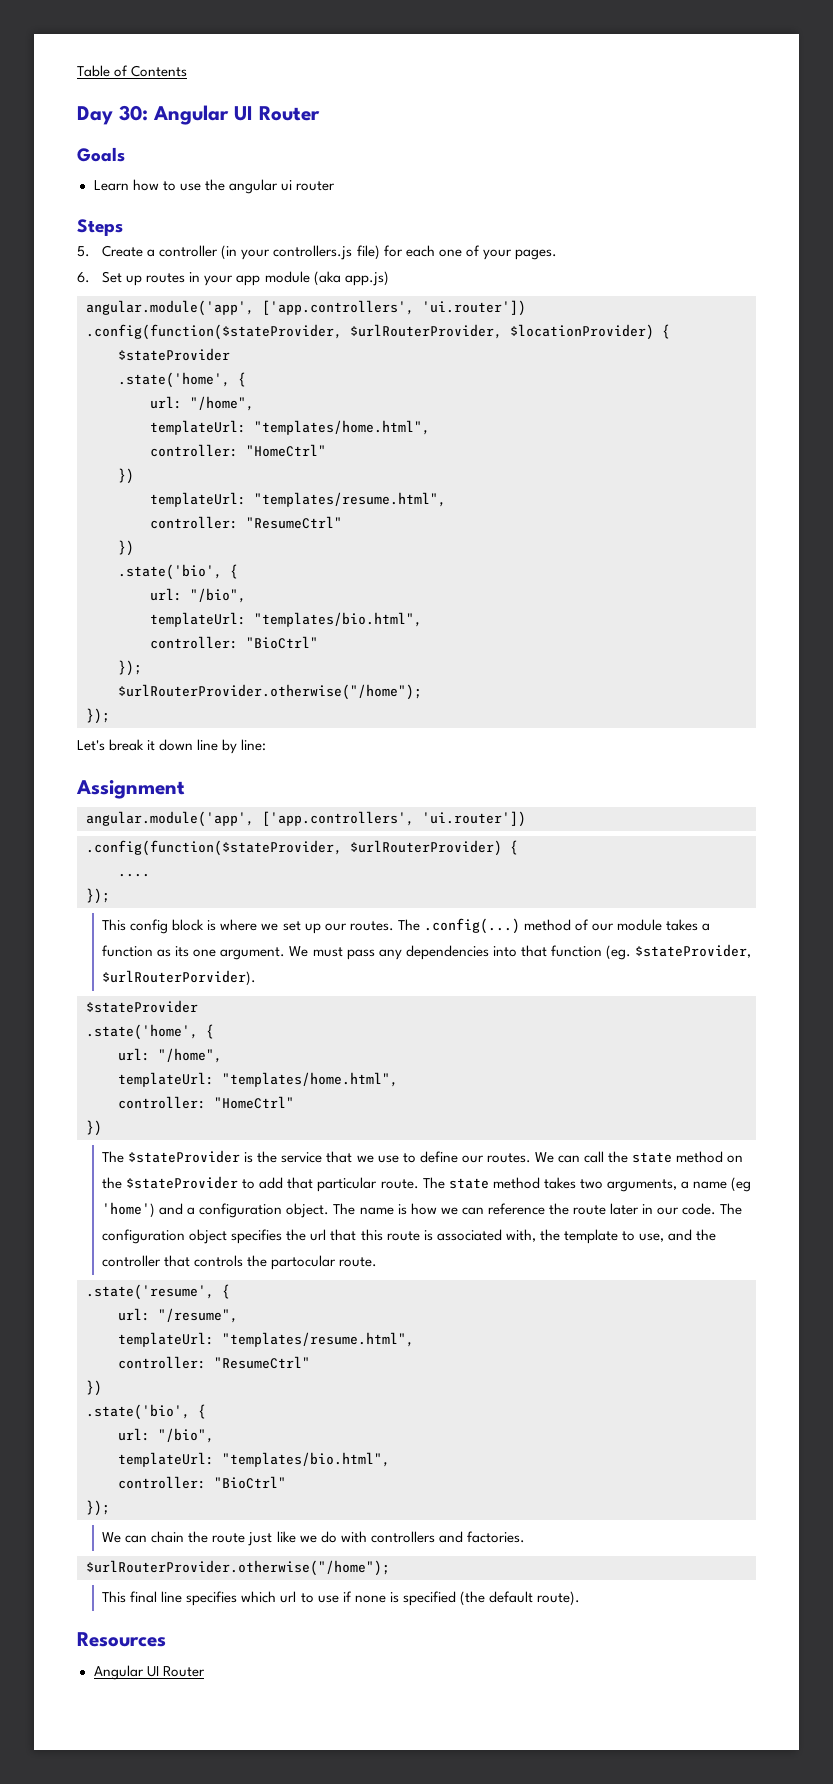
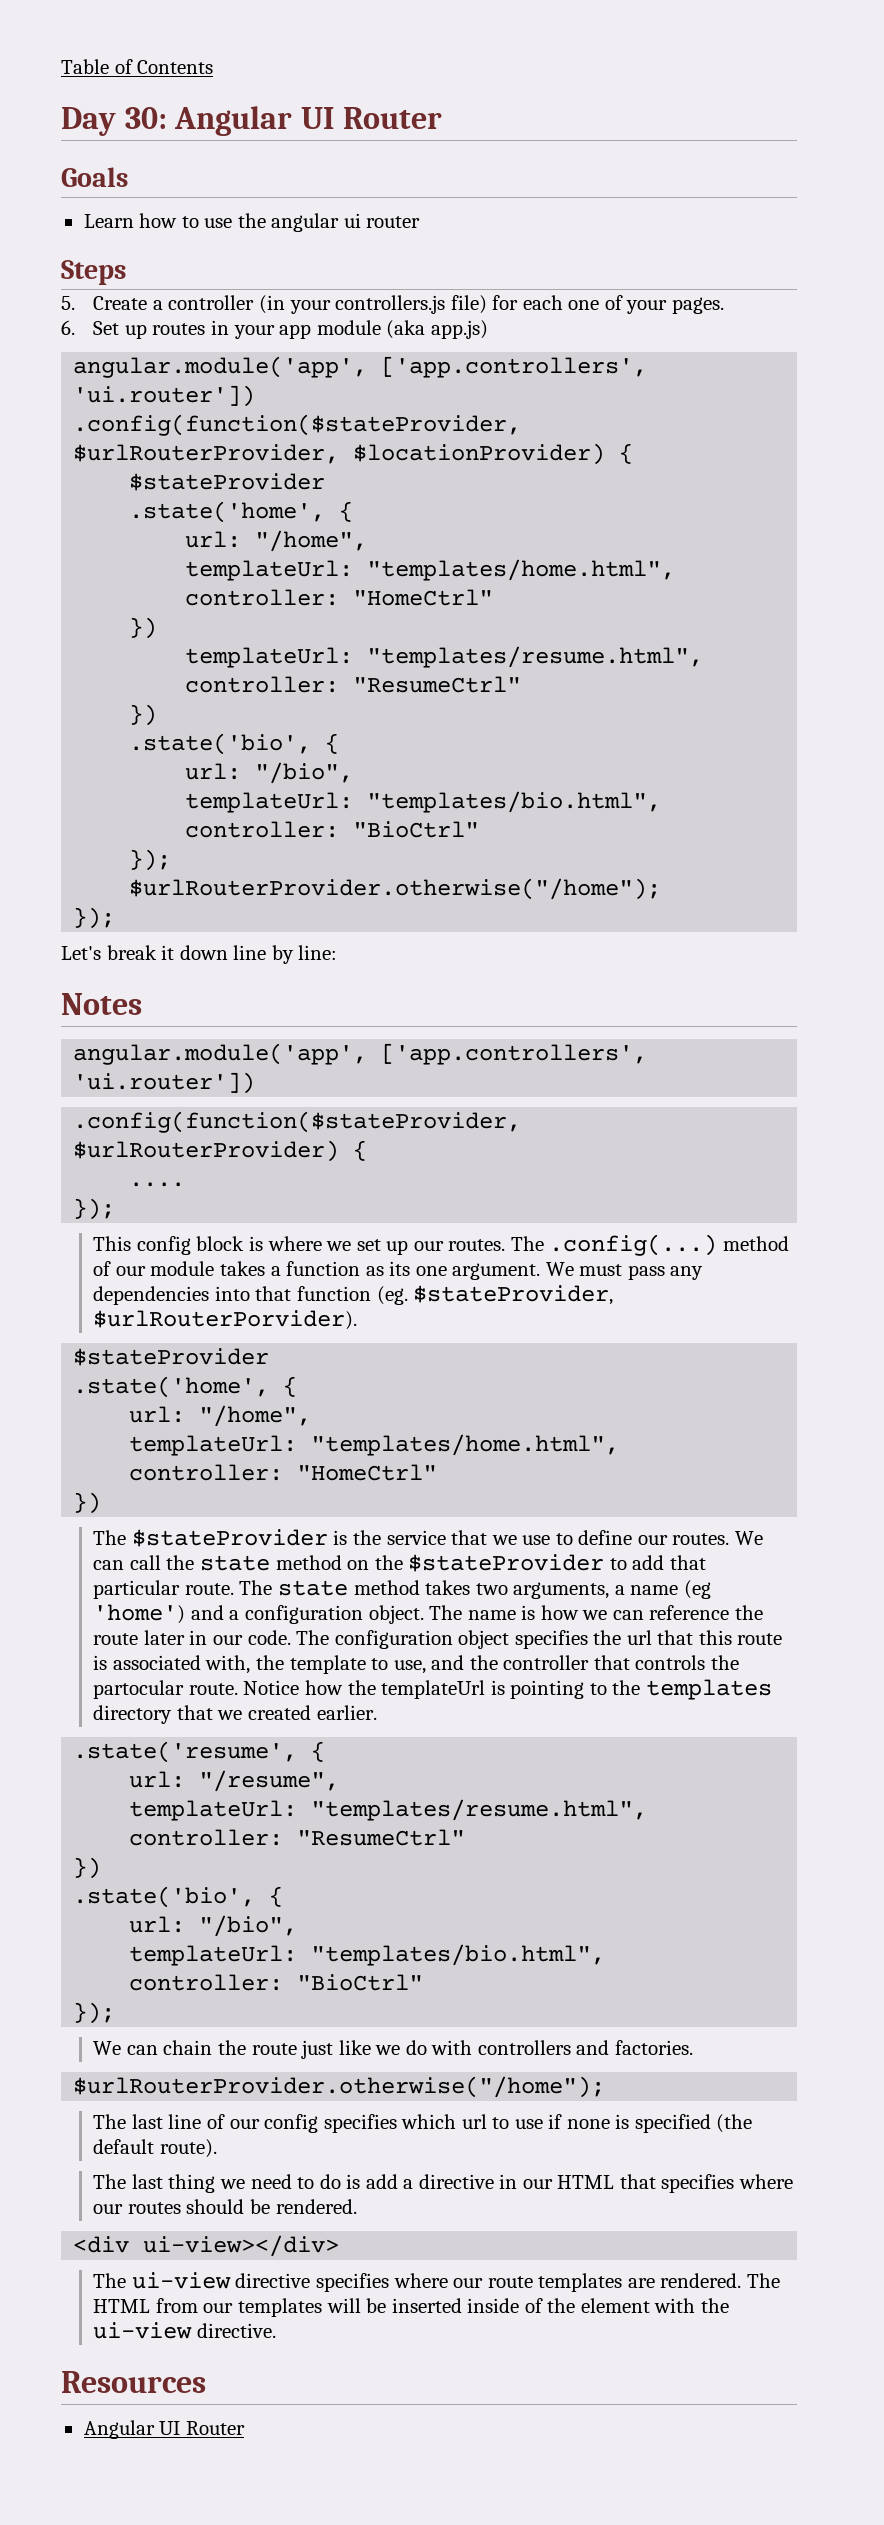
- Assignment
+ Notes
+ Notice how the templateUrl is pointing to the templates directory that we created earlier.
- This final line specifies which url to use if none is specified (the default route).
+ The last line of our config specifies which url to use if none is specified (the default route).
+ The last thing we need to do is add a directive in our HTML that specifies where our routes should be rendered.
+ <div ui-view></div>
+ The ui-view directive specifies where our route templates are rendered. The HTML from our templates will be inserted inside of the element with the ui-view directive.

